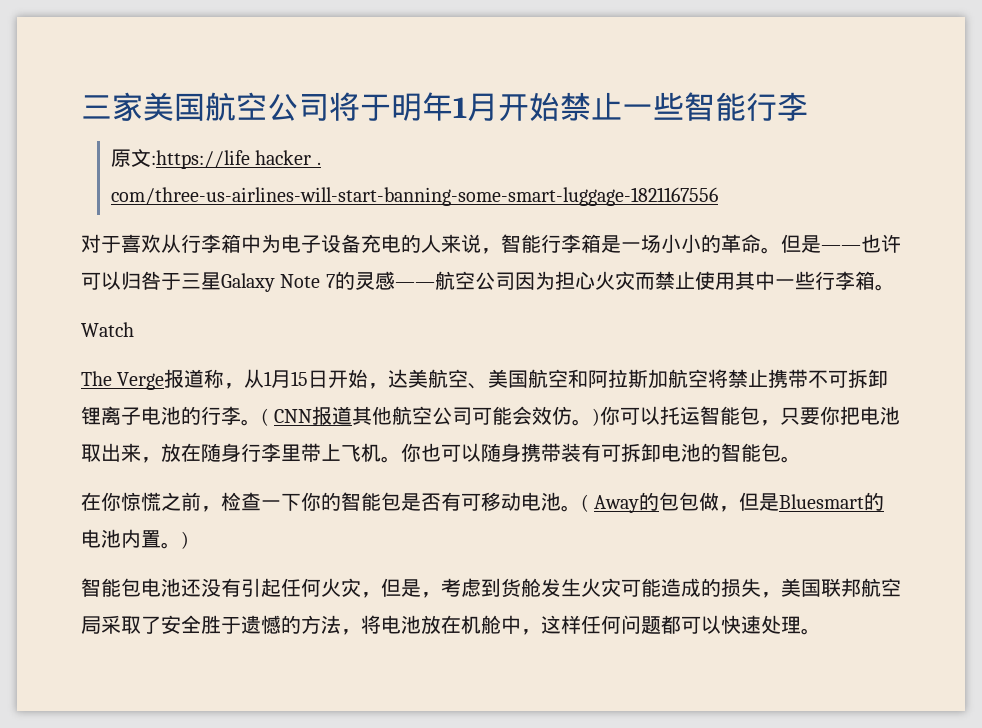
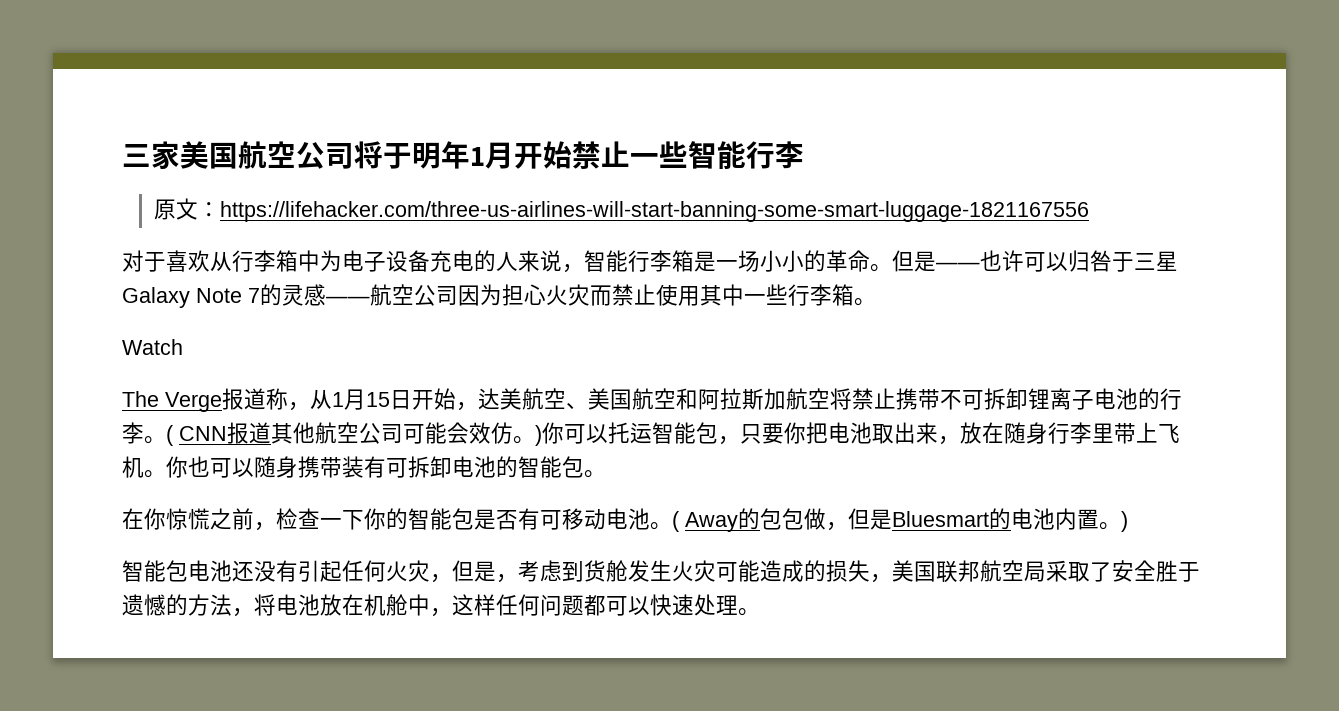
- 原文:https://life hacker . com/three-us-airlines-will-start-banning-some-smart-luggage-1821167556
+ 原文：https://lifehacker.com/three-us-airlines-will-start-banning-some-smart-luggage-1821167556

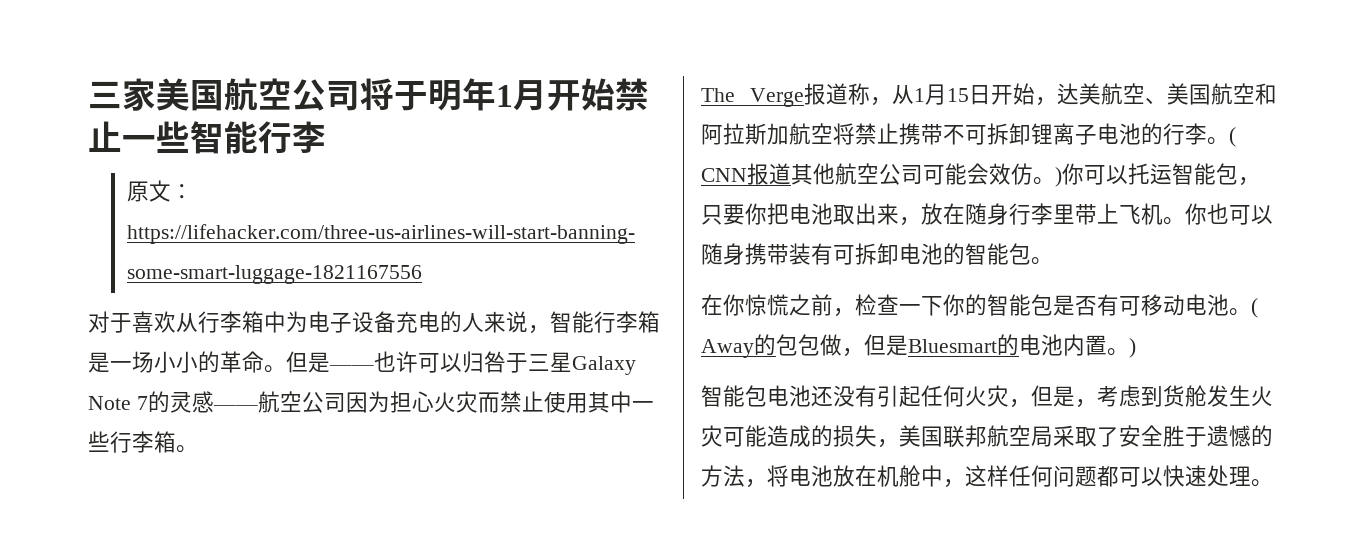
- Watch

